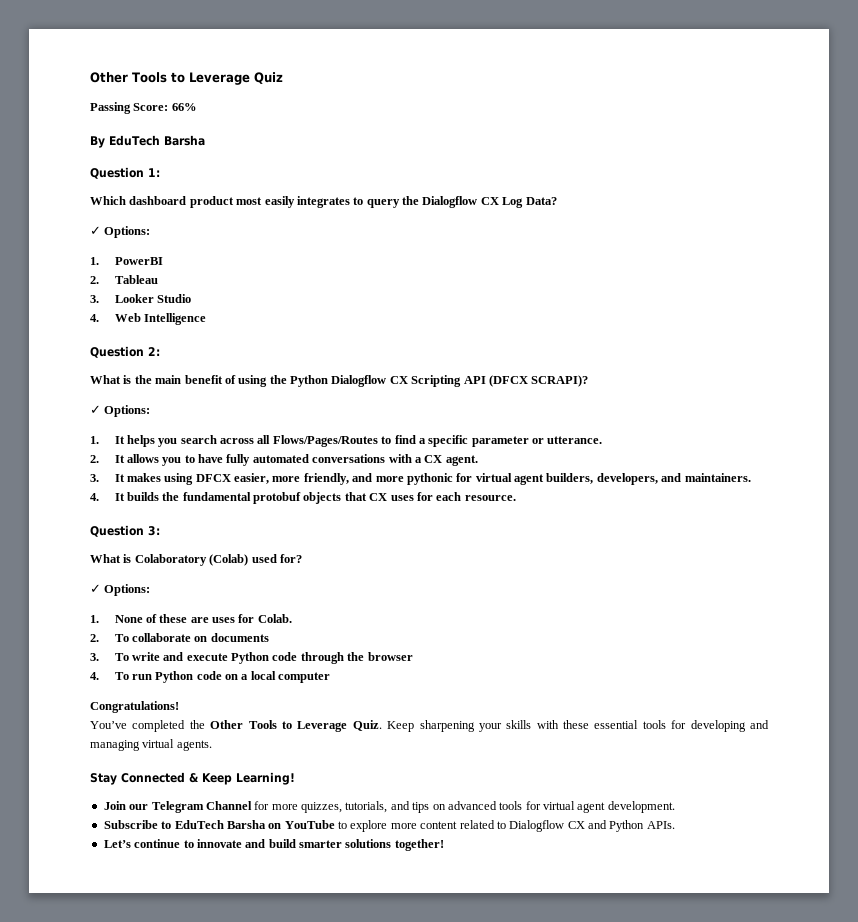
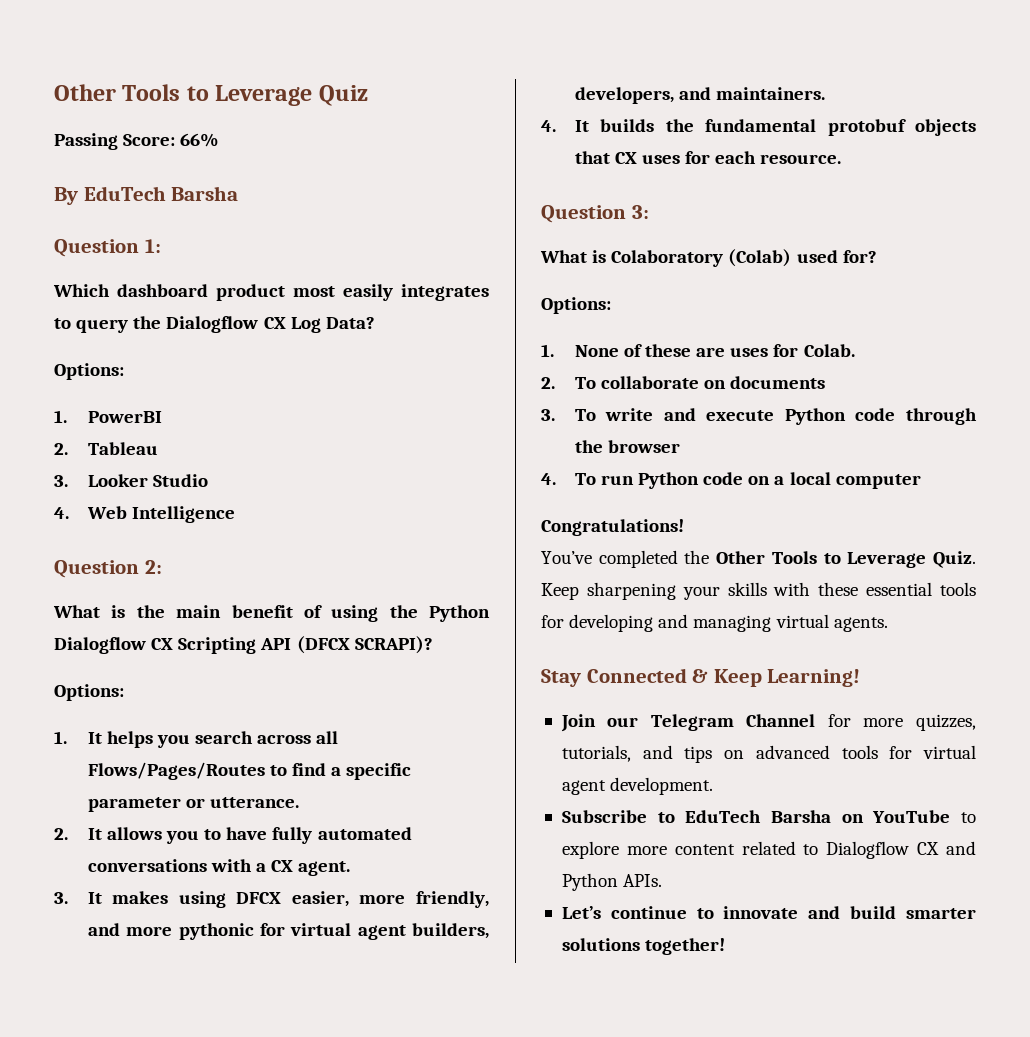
  Which dashboard product most easily integrates to query the Dialogflow CX Log Data?
- ✓ Options:
+ Options:
  What is the main benefit of using the Python Dialogflow CX Scripting API (DFCX SCRAPI)?
- ✓ Options:
+ Options:
  What is Colaboratory (Colab) used for?
- ✓ Options:
+ Options:

